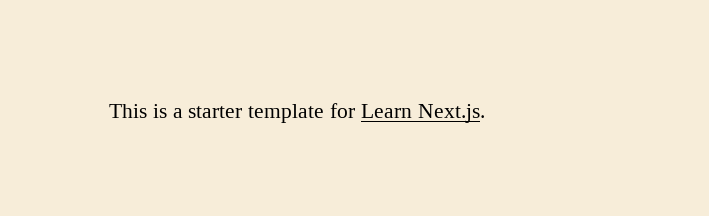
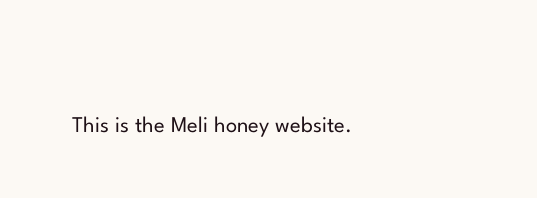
- This is a starter template for Learn Next.js.
+ This is the Meli honey website.

